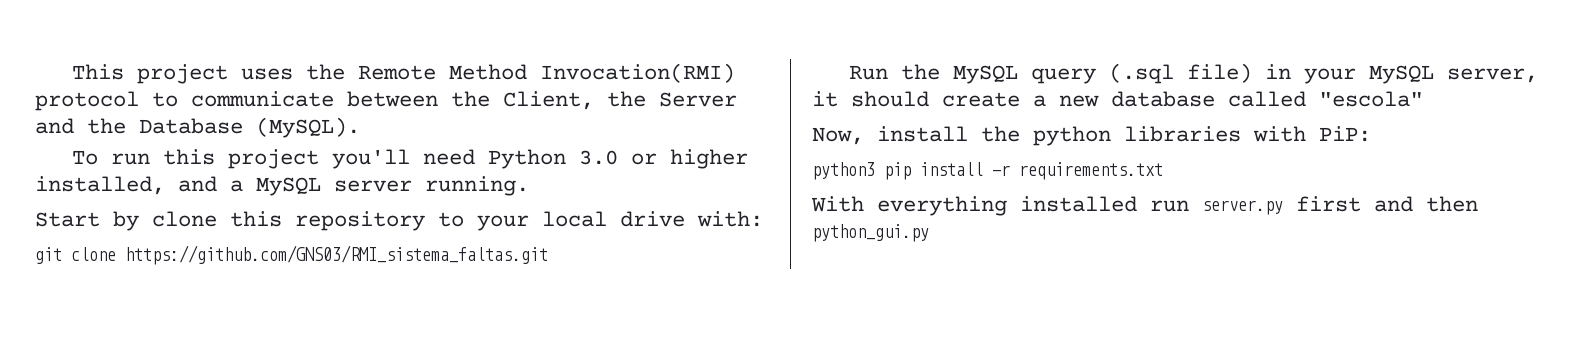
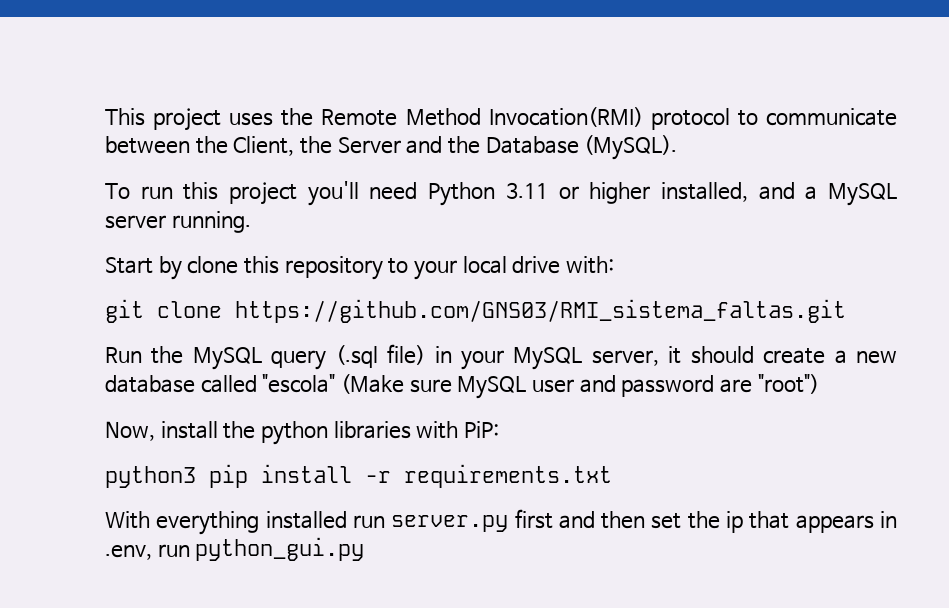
- To run this project you'll need Python 3.0 or higher installed, and a MySQL server running.
+ To run this project you'll need Python 3.11 or higher installed, and a MySQL server running.
- Run the MySQL query (.sql file) in your MySQL server, it should create a new database called "escola"
+ Run the MySQL query (.sql file) in your MySQL server, it should create a new database called "escola" (Make sure MySQL user and password are "root")
- With everything installed run server.py first and then python_gui.py
+ With everything installed run server.py first and then set the ip that appears in .env, run python_gui.py

